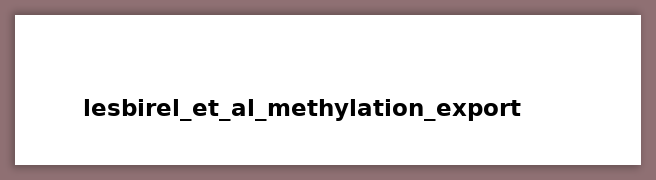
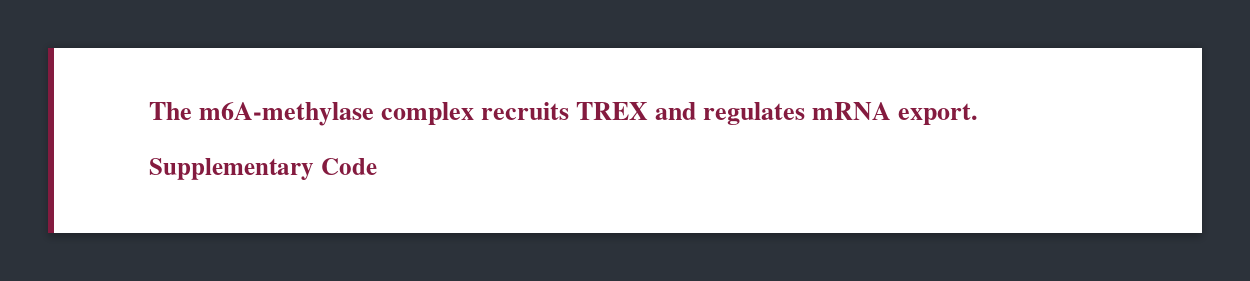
- lesbirel_et_al_methylation_export
+ The m6A-methylase complex recruits TREX and regulates mRNA export.
+ Supplementary Code

